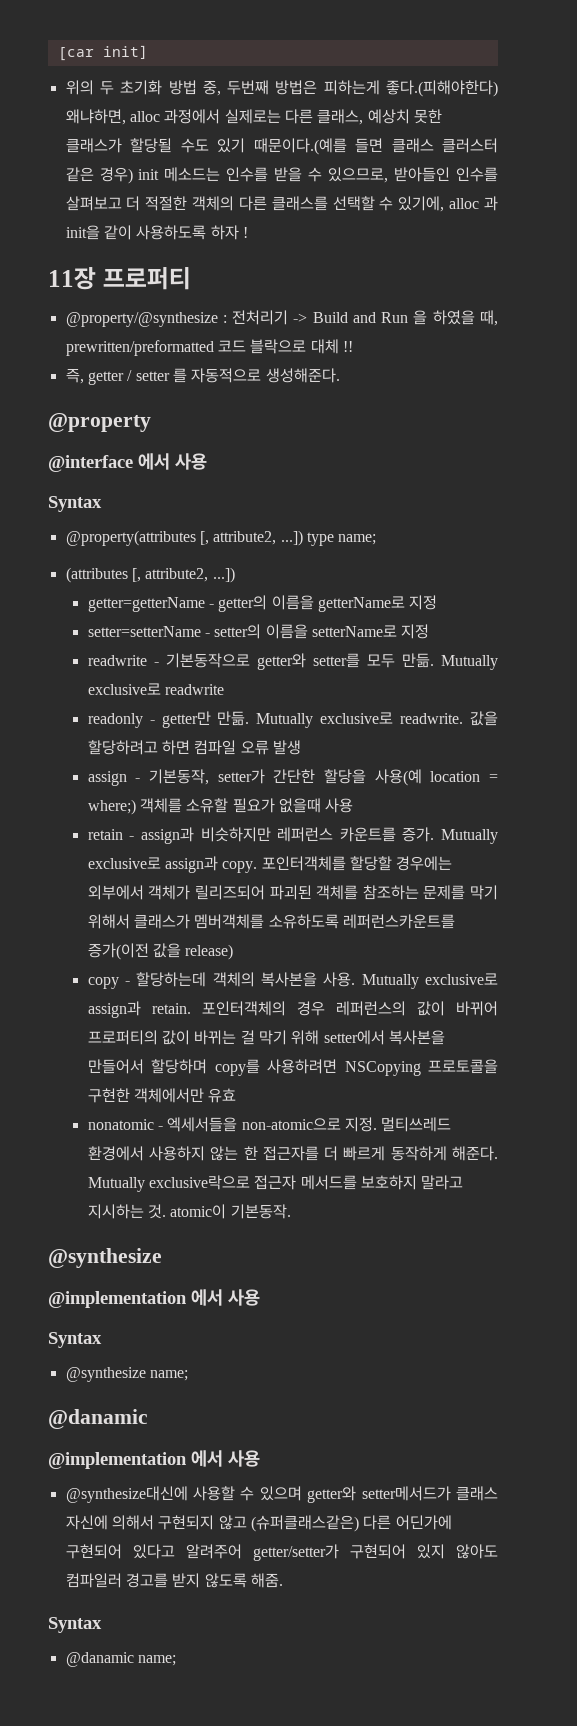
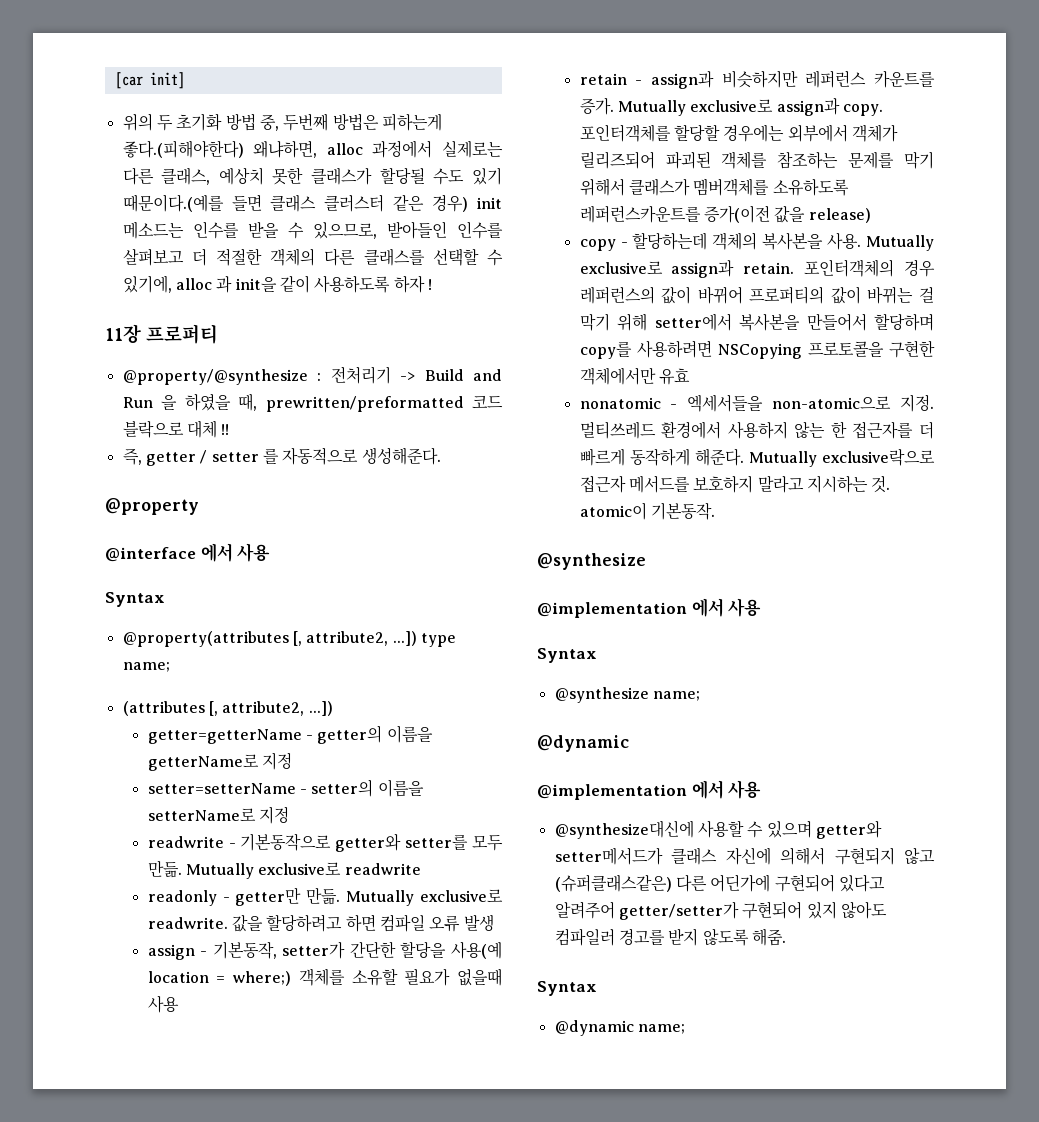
  @synthesize name;
- @danamic
+ @dynamic
- @danamic name;
+ @dynamic name;

